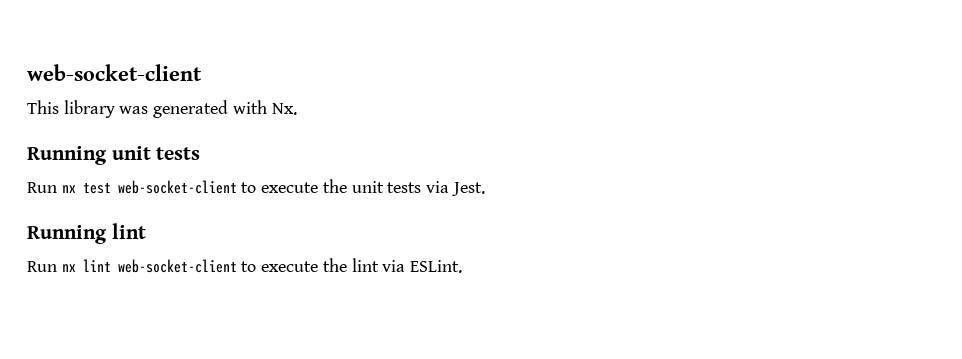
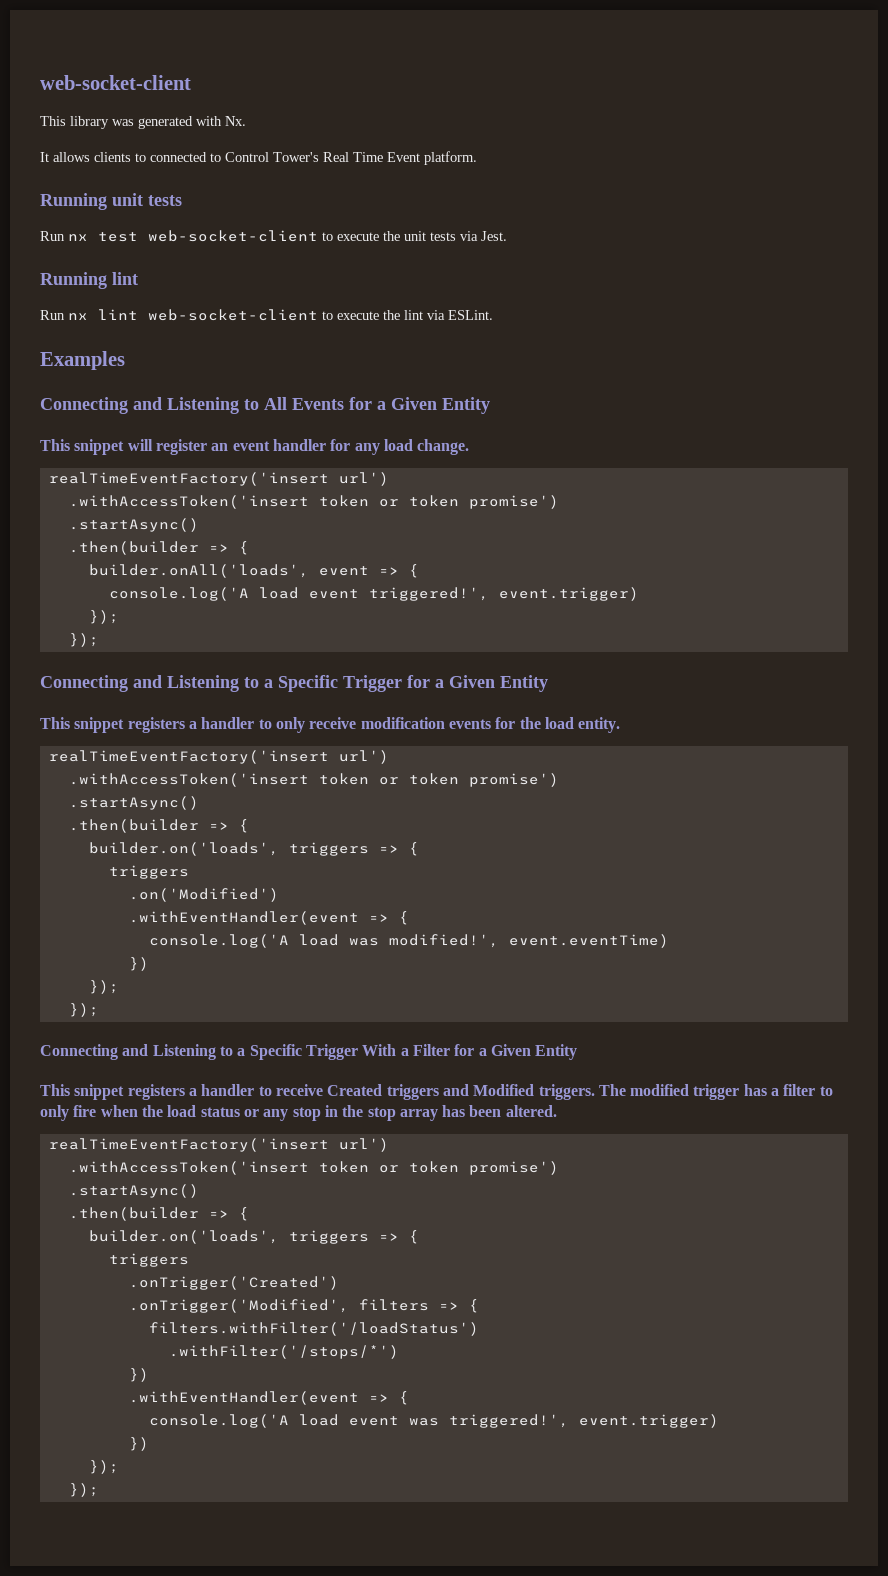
+ It allows clients to connected to Control Tower's Real Time Event platform.
+ Examples
+ Connecting and Listening to All Events for a Given Entity
+ This snippet will register an event handler for any load change.
+ realTimeEventFactory('insert url')
+ .withAccessToken('insert token or token promise')
+ .startAsync()
+ .then(builder => {
+ builder.onAll('loads', event => {
+ console.log('A load event triggered!', event.trigger)
+ });
+ });
+ Connecting and Listening to a Specific Trigger for a Given Entity
+ This snippet registers a handler to only receive modification events for the load entity.
+ realTimeEventFactory('insert url')
+ .withAccessToken('insert token or token promise')
+ .startAsync()
+ .then(builder => {
+ builder.on('loads', triggers => {
+ triggers
+ .on('Modified')
+ .withEventHandler(event => {
+ console.log('A load was modified!', event.eventTime)
+ })
+ });
+ });
+ Connecting and Listening to a Specific Trigger With a Filter for a Given Entity
+ This snippet registers a handler to receive Created triggers and Modified triggers. The modified trigger has a filter to only fire when the load status or any stop in the stop array has been altered.
+ realTimeEventFactory('insert url')
+ .withAccessToken('insert token or token promise')
+ .startAsync()
+ .then(builder => {
+ builder.on('loads', triggers => {
+ triggers
+ .onTrigger('Created')
+ .onTrigger('Modified', filters => {
+ filters.withFilter('/loadStatus')
+ .withFilter('/stops/*')
+ })
+ .withEventHandler(event => {
+ console.log('A load event was triggered!', event.trigger)
+ })
+ });
+ });

